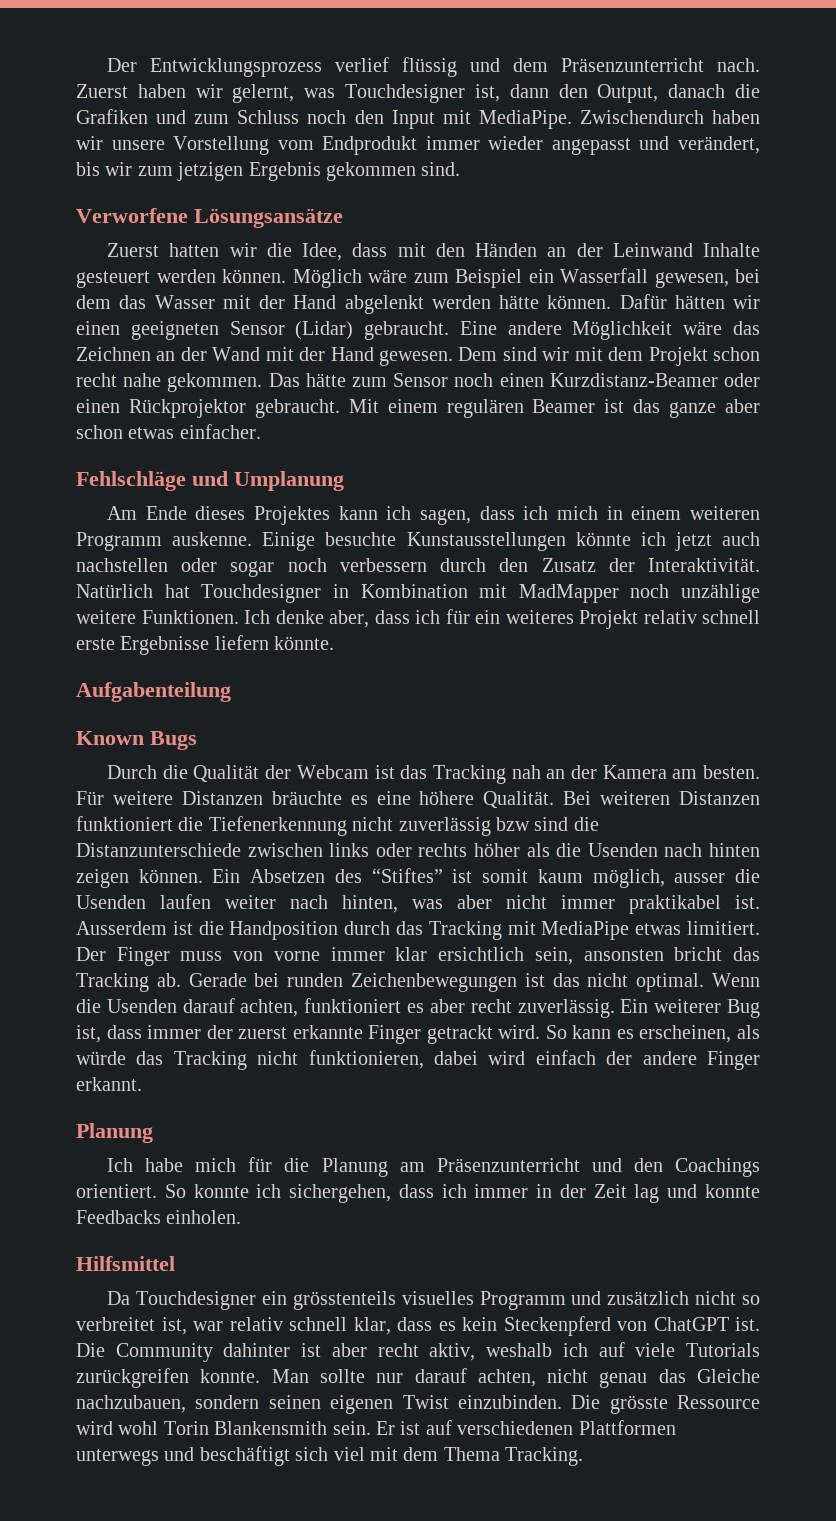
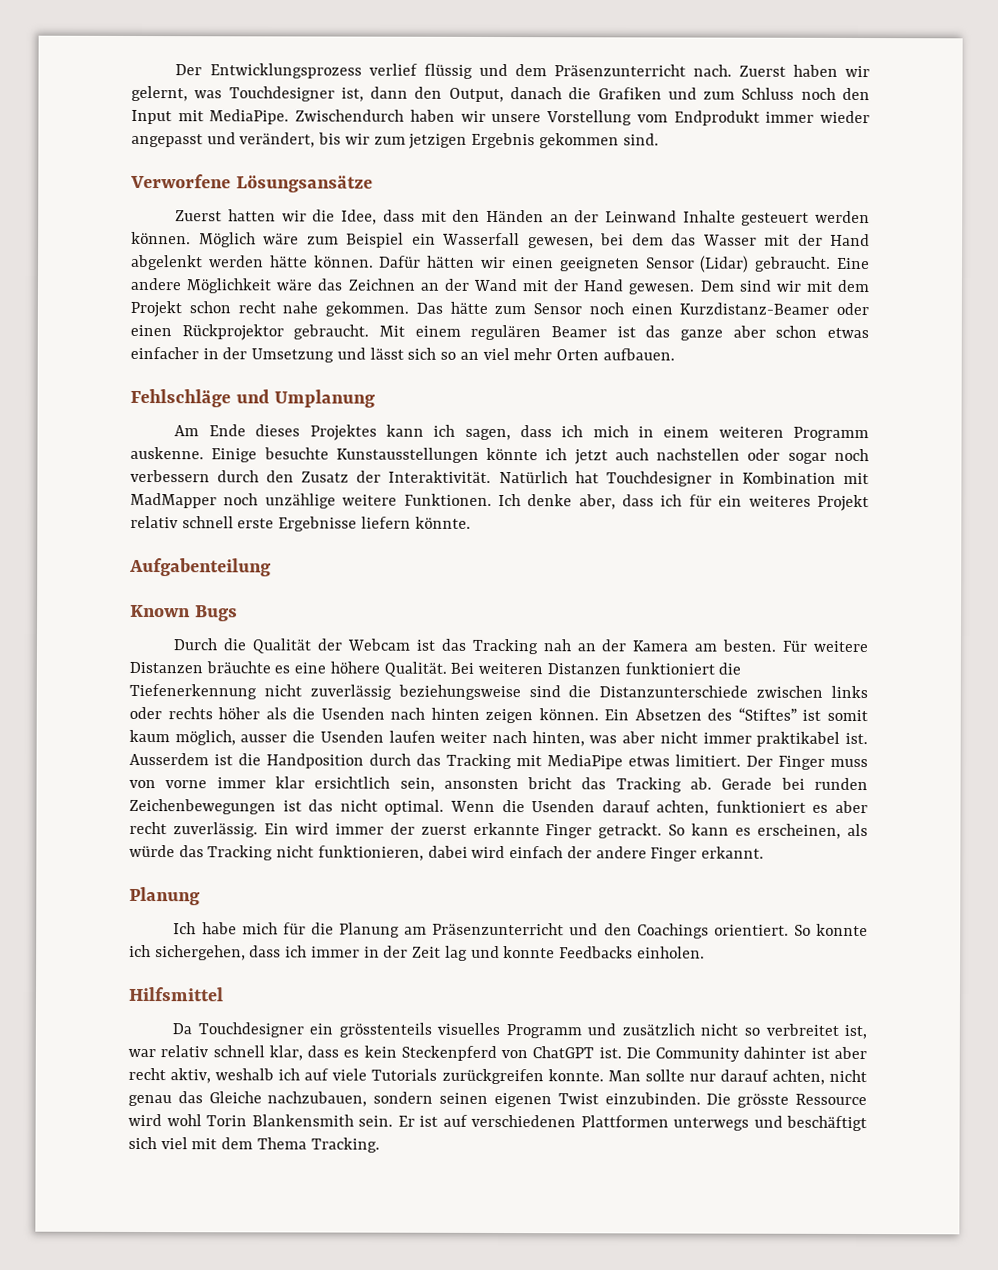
- Mit einem regulären Beamer ist das ganze aber schon etwas einfacher.
+ Mit einem regulären Beamer ist das ganze aber schon etwas einfacher in der Umsetzung und lässt sich so an viel mehr Orten aufbauen.
- Bei weiteren Distanzen funktioniert die Tiefenerkennung nicht zuverlässig bzw sind die Distanzunterschiede zwischen links oder rechts höher als die Usenden nach hinten zeigen können.
+ Bei weiteren Distanzen funktioniert die Tiefenerkennung nicht zuverlässig beziehungsweise sind die Distanzunterschiede zwischen links oder rechts höher als die Usenden nach hinten zeigen können.
- Ein weiterer Bug ist, dass immer der zuerst erkannte Finger getrackt wird.
+ Ein wird immer der zuerst erkannte Finger getrackt.

